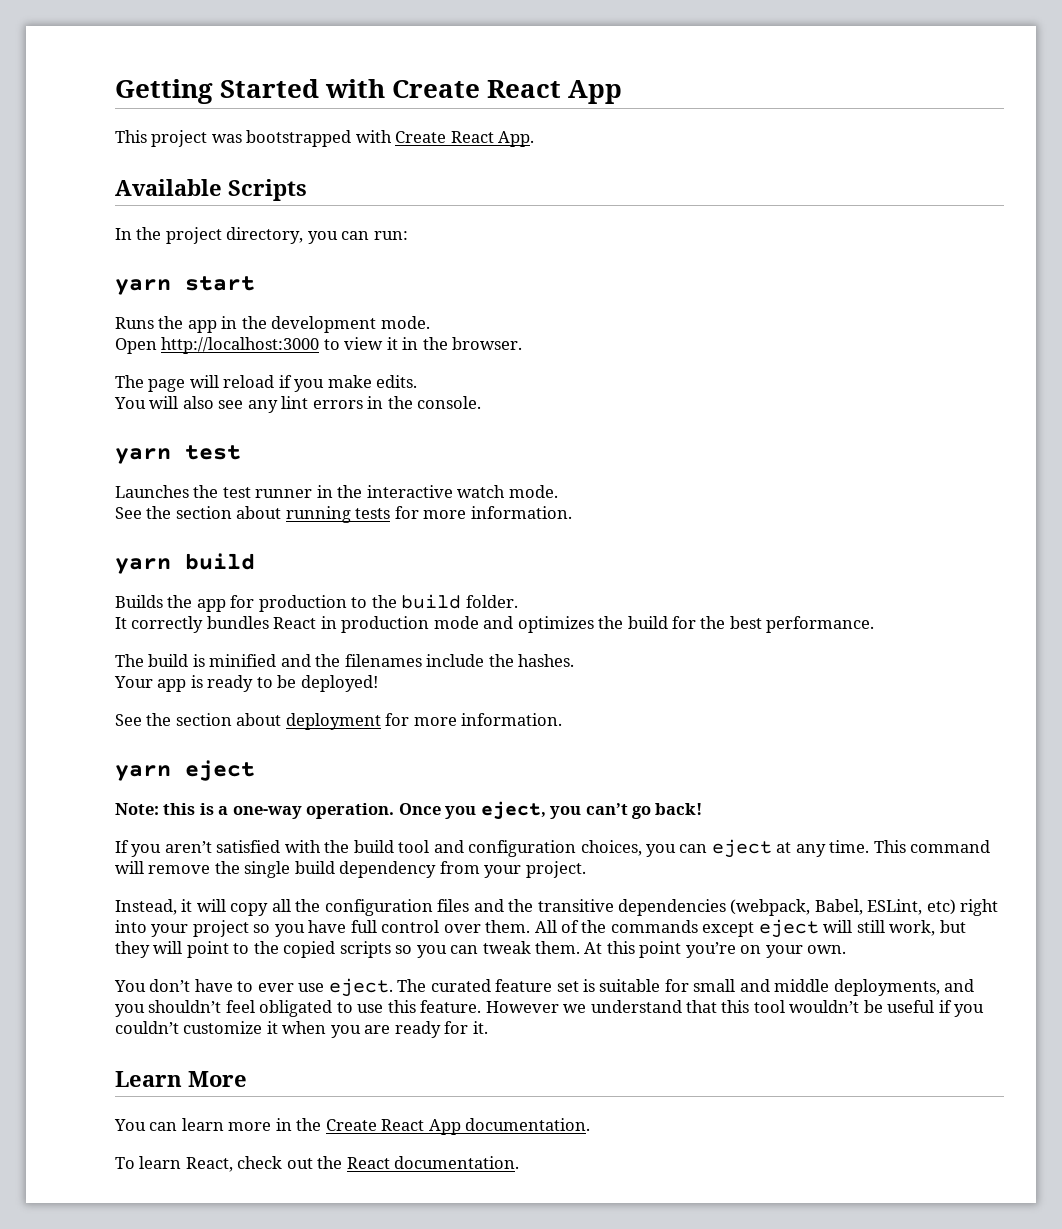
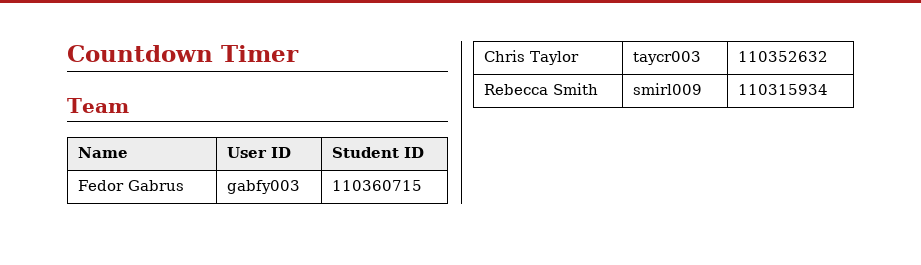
- Getting Started with Create React App
- This project was bootstrapped with Create React App.
- Available Scripts
- In the project directory, you can run:
- yarn start
- Runs the app in the development mode.
- Open http://localhost:3000 to view it in the browser.
- The page will reload if you make edits.
- You will also see any lint errors in the console.
- yarn test
- Launches the test runner in the interactive watch mode.
- See the section about running tests for more information.
- yarn build
- Builds the app for production to the build folder.
- It correctly bundles React in production mode and optimizes the build for the best performance.
- The build is minified and the filenames include the hashes.
- Your app is ready to be deployed!
- See the section about deployment for more information.
- yarn eject
- Note: this is a one-way operation. Once you eject, you can’t go back!
- If you aren’t satisfied with the build tool and configuration choices, you can eject at any time. This command will remove the single build dependency from your project.
- Instead, it will copy all the configuration files and the transitive dependencies (webpack, Babel, ESLint, etc) right into your project so you have full control over them. All of the commands except eject will still work, but they will point to the copied scripts so you can tweak them. At this point you’re on your own.
- You don’t have to ever use eject. The curated feature set is suitable for small and middle deployments, and you shouldn’t feel obligated to use this feature. However we understand that this tool wouldn’t be useful if you couldn’t customize it when you are ready for it.
- Learn More
- You can learn more in the Create React App documentation.
- To learn React, check out the React documentation.
+ Countdown Timer
+ Team
+ Name | User ID | Student ID
+ Fedor Gabrus | gabfy003 | 110360715
+ Chris Taylor | taycr003 | 110352632
+ Rebecca Smith | smirl009 | 110315934

